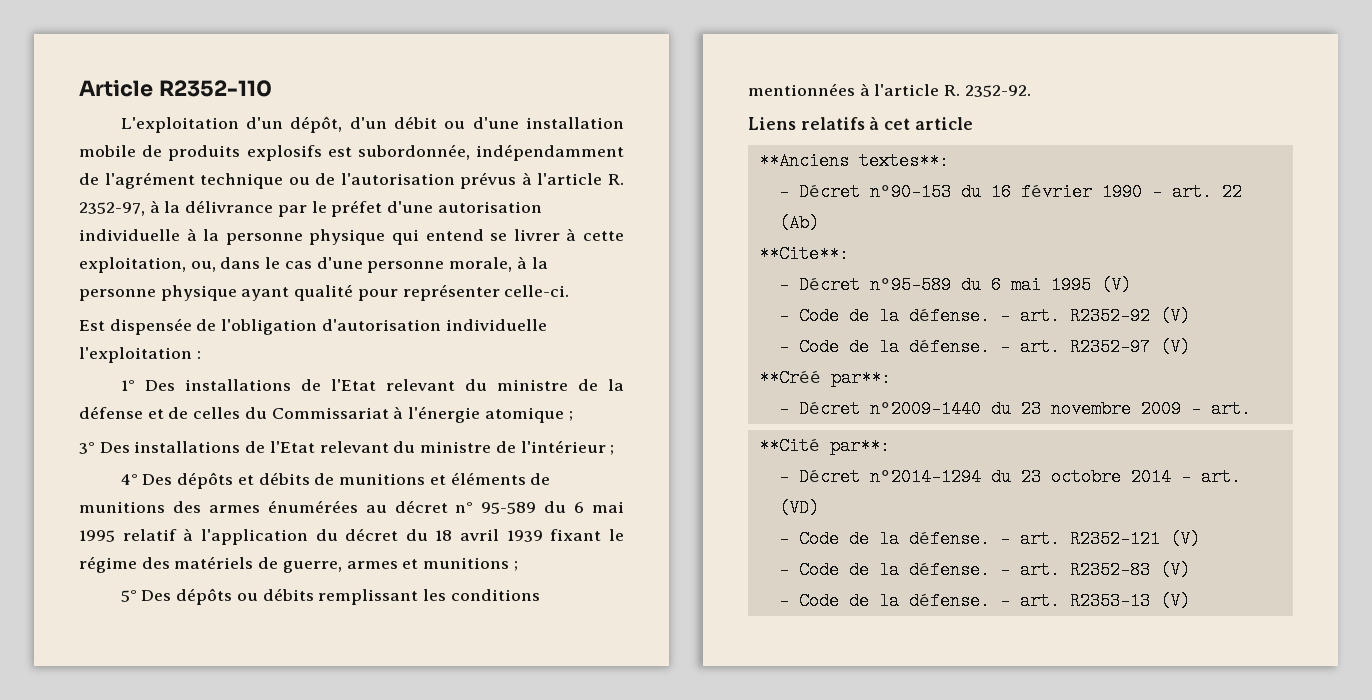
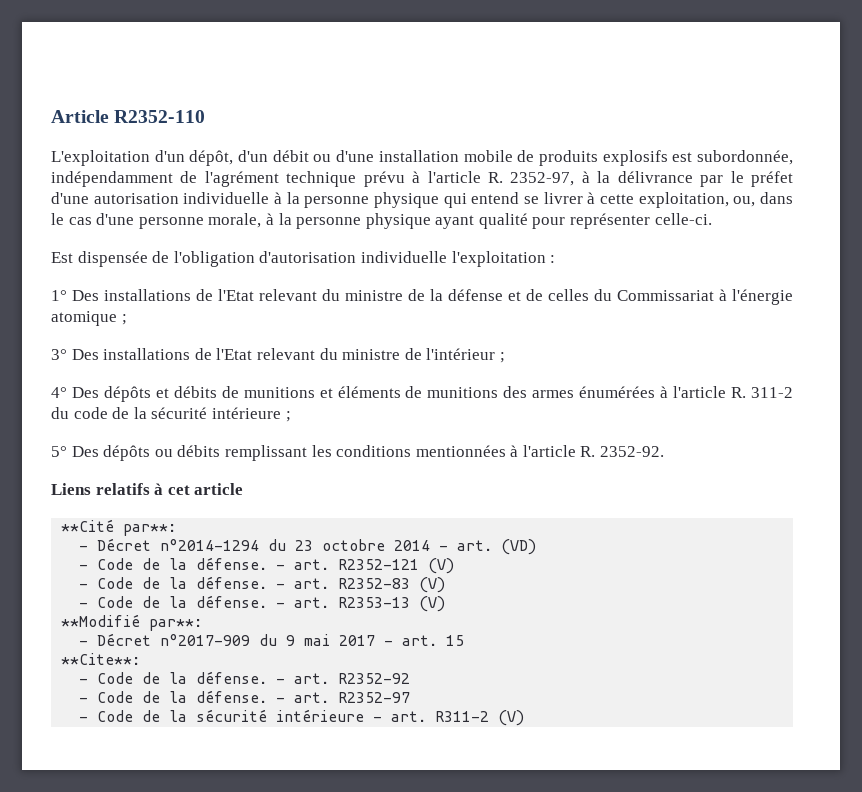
- L'exploitation d'un dépôt, d'un débit ou d'une installation mobile de produits explosifs est subordonnée, indépendamment de l'agrément technique ou de l'autorisation prévus à l'article R. 2352-97, à la délivrance par le préfet d'une autorisation individuelle à la personne physique qui entend se livrer à cette exploitation, ou, dans le cas d'une personne morale, à la personne physique ayant qualité pour représenter celle-ci.
+ L'exploitation d'un dépôt, d'un débit ou d'une installation mobile de produits explosifs est subordonnée, indépendamment de l'agrément technique prévu à l'article R. 2352-97, à la délivrance par le préfet d'une autorisation individuelle à la personne physique qui entend se livrer à cette exploitation, ou, dans le cas d'une personne morale, à la personne physique ayant qualité pour représenter celle-ci.
- 4° Des dépôts et débits de munitions et éléments de munitions des armes énumérées au décret n° 95-589 du 6 mai 1995 relatif à l'application du décret du 18 avril 1939 fixant le régime des matériels de guerre, armes et munitions ;
+ 4° Des dépôts et débits de munitions et éléments de munitions des armes énumérées à l'article R. 311-2 du code de la sécurité intérieure ;
- **Anciens textes**:
- - Décret n°90-153 du 16 février 1990 - art. 22 (Ab)
- **Cite**:
- - Décret n°95-589 du 6 mai 1995 (V)
- - Code de la défense. - art. R2352-92 (V)
- - Code de la défense. - art. R2352-97 (V)
- **Créé par**:
- - Décret n°2009-1440 du 23 novembre 2009 - art.
+ **Modifié par**:
+ - Décret n°2017-909 du 9 mai 2017 - art. 15
+ **Cite**:
+ - Code de la défense. - art. R2352-92
+ - Code de la défense. - art. R2352-97
+ - Code de la sécurité intérieure - art. R311-2 (V)

